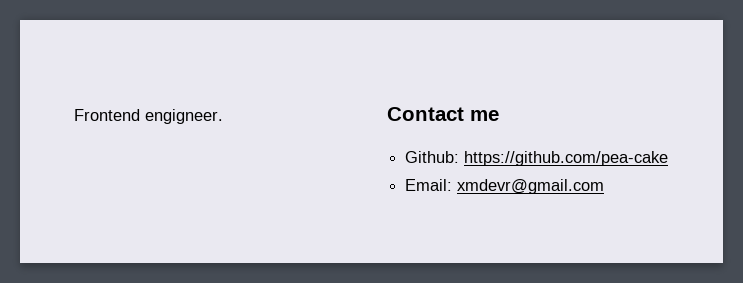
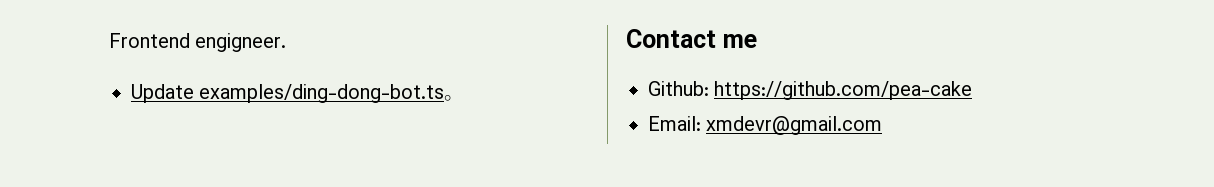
+ Update examples/ding-dong-bot.ts。

